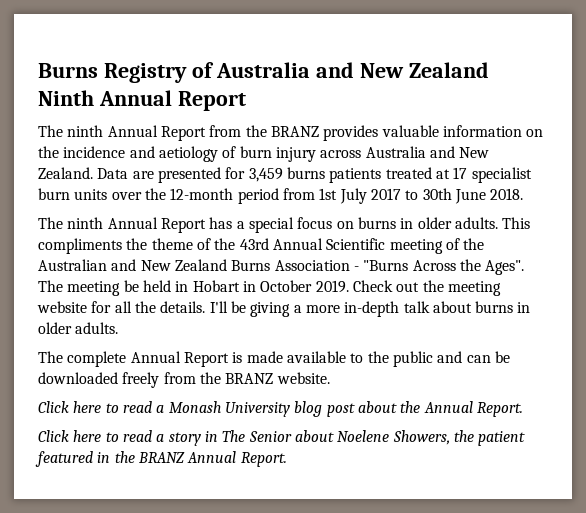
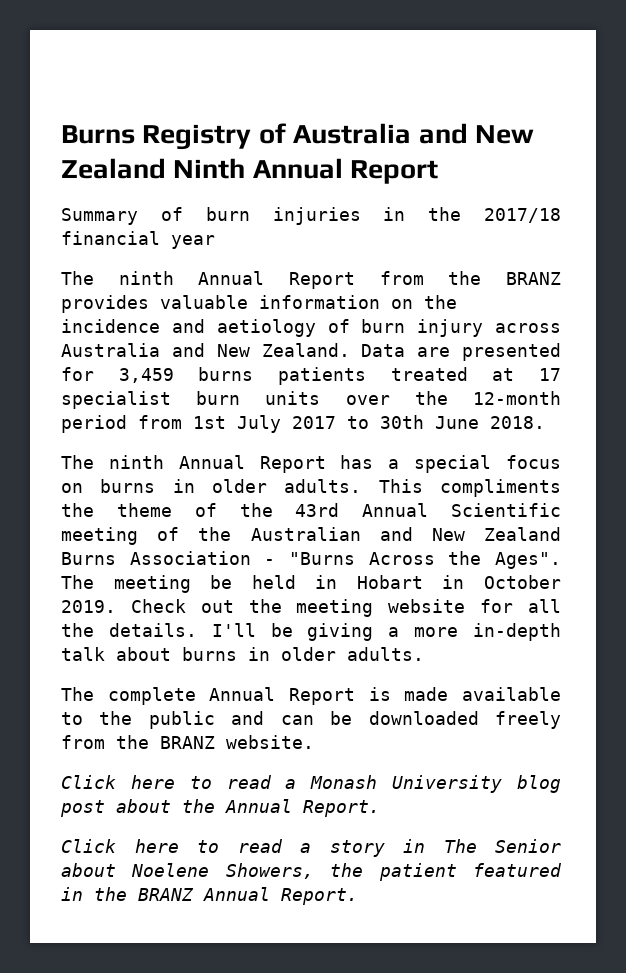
+ Summary of burn injuries in the 2017/18 financial year

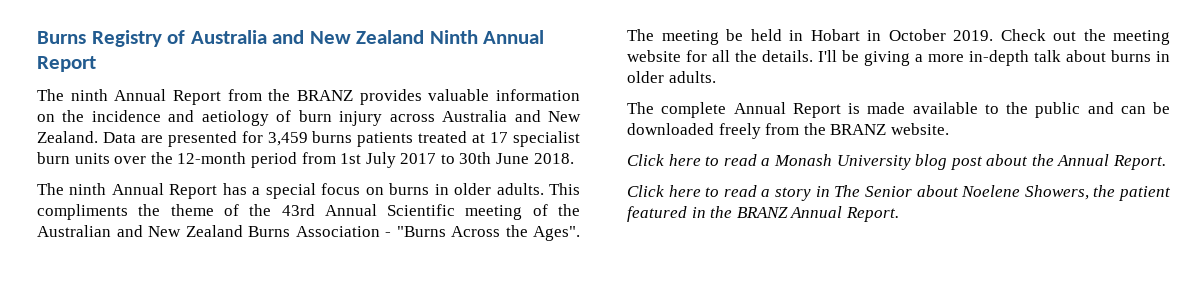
- Summary of burn injuries in the 2017/18 financial year

